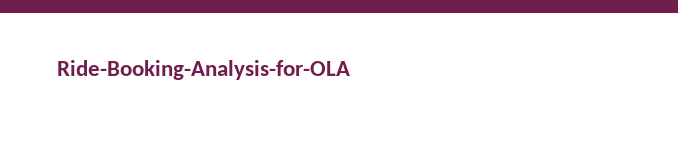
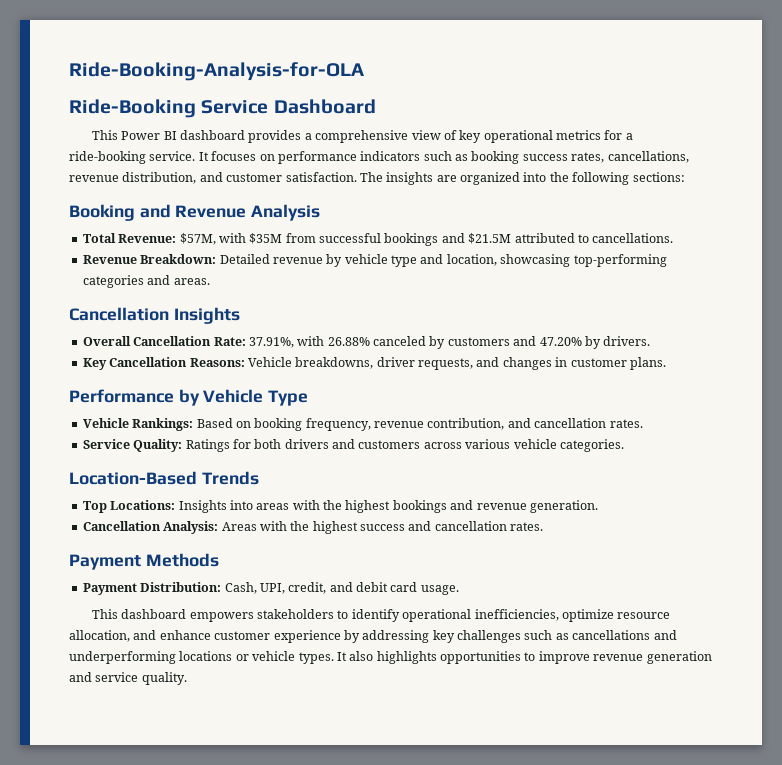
+ Ride-Booking Service Dashboard
+ This Power BI dashboard provides a comprehensive view of key operational metrics for a ride-booking service. It focuses on performance indicators such as booking success rates, cancellations, revenue distribution, and customer satisfaction. The insights are organized into the following sections:
+ Booking and Revenue Analysis
+ Total Revenue: $57M, with $35M from successful bookings and $21.5M attributed to cancellations.
+ Revenue Breakdown: Detailed revenue by vehicle type and location, showcasing top-performing categories and areas.
+ Cancellation Insights
+ Overall Cancellation Rate: 37.91%, with 26.88% canceled by customers and 47.20% by drivers.
+ Key Cancellation Reasons: Vehicle breakdowns, driver requests, and changes in customer plans.
+ Performance by Vehicle Type
+ Vehicle Rankings: Based on booking frequency, revenue contribution, and cancellation rates.
+ Service Quality: Ratings for both drivers and customers across various vehicle categories.
+ Location-Based Trends
+ Top Locations: Insights into areas with the highest bookings and revenue generation.
+ Cancellation Analysis: Areas with the highest success and cancellation rates.
+ Payment Methods
+ Payment Distribution: Cash, UPI, credit, and debit card usage.
+ This dashboard empowers stakeholders to identify operational inefficiencies, optimize resource allocation, and enhance customer experience by addressing key challenges such as cancellations and underperforming locations or vehicle types. It also highlights opportunities to improve revenue generation and service quality.

